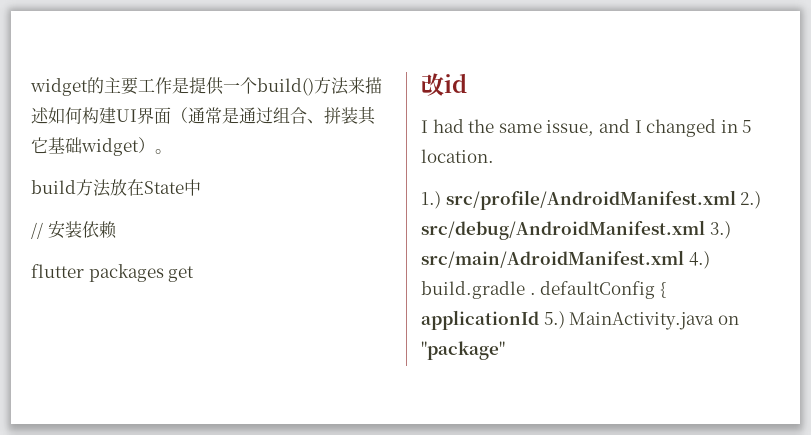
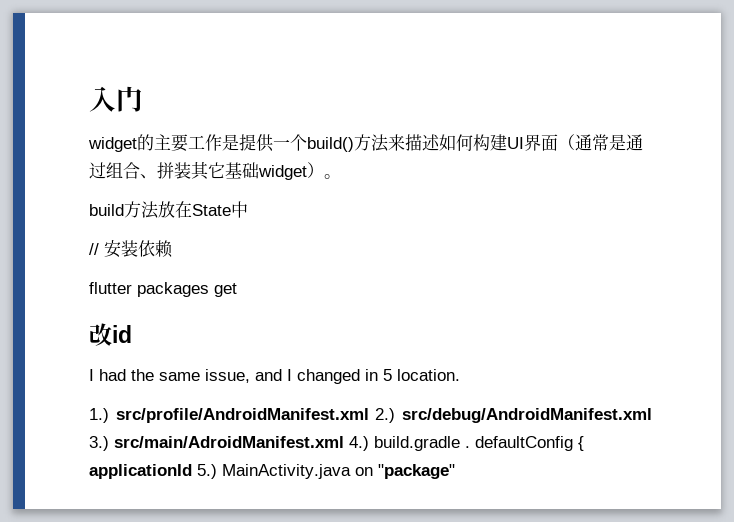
+ 入门

